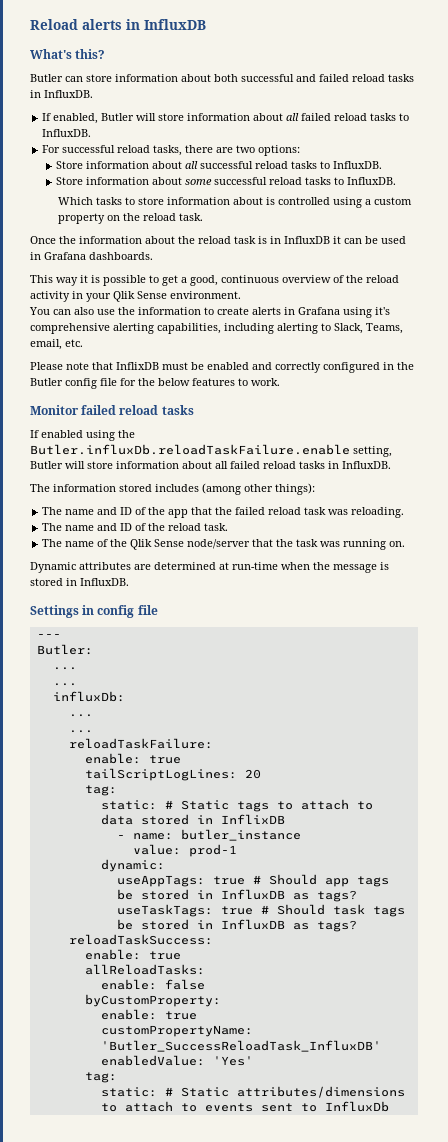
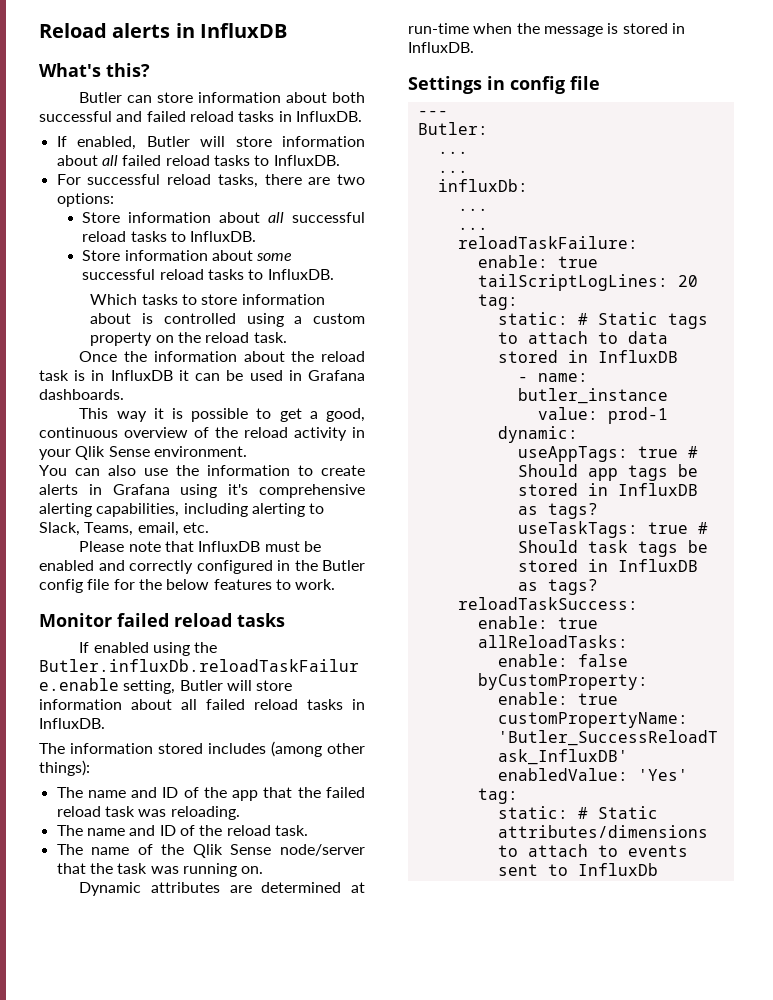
- Please note that InflixDB must be enabled and correctly configured in the Butler config file for the below features to work.
+ Please note that InfluxDB must be enabled and correctly configured in the Butler config file for the below features to work.
- static: # Static tags to attach to data stored in InflixDB
+ static: # Static tags to attach to data stored in InfluxDB

